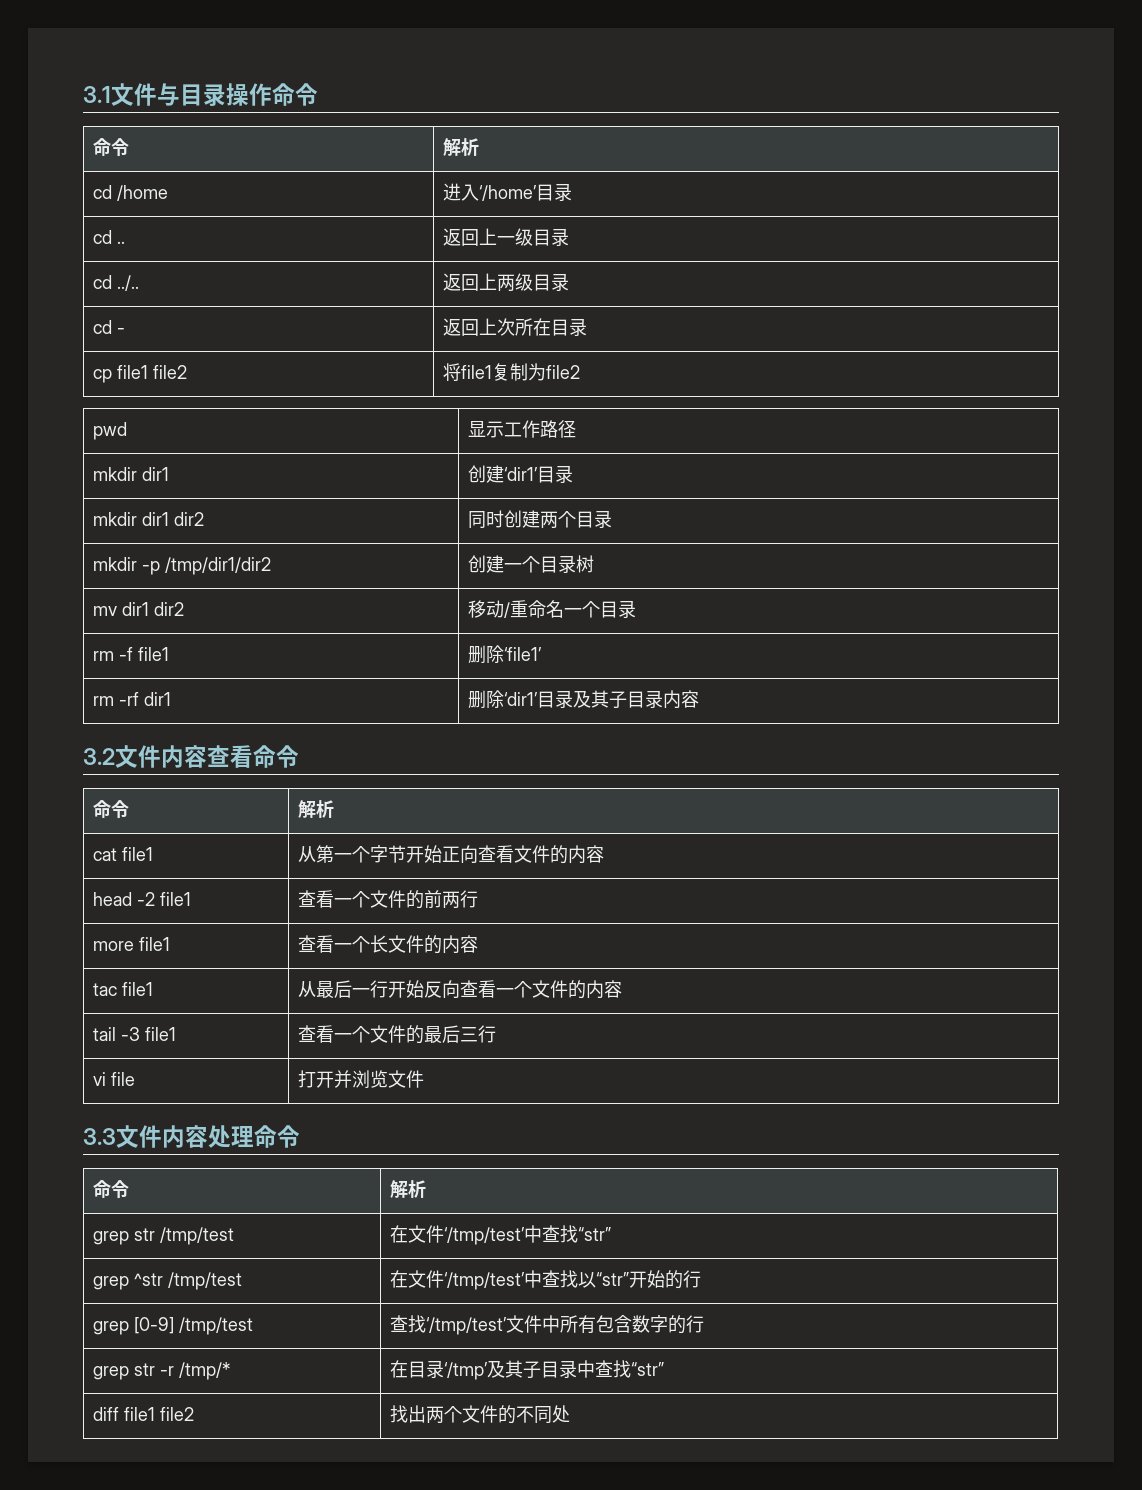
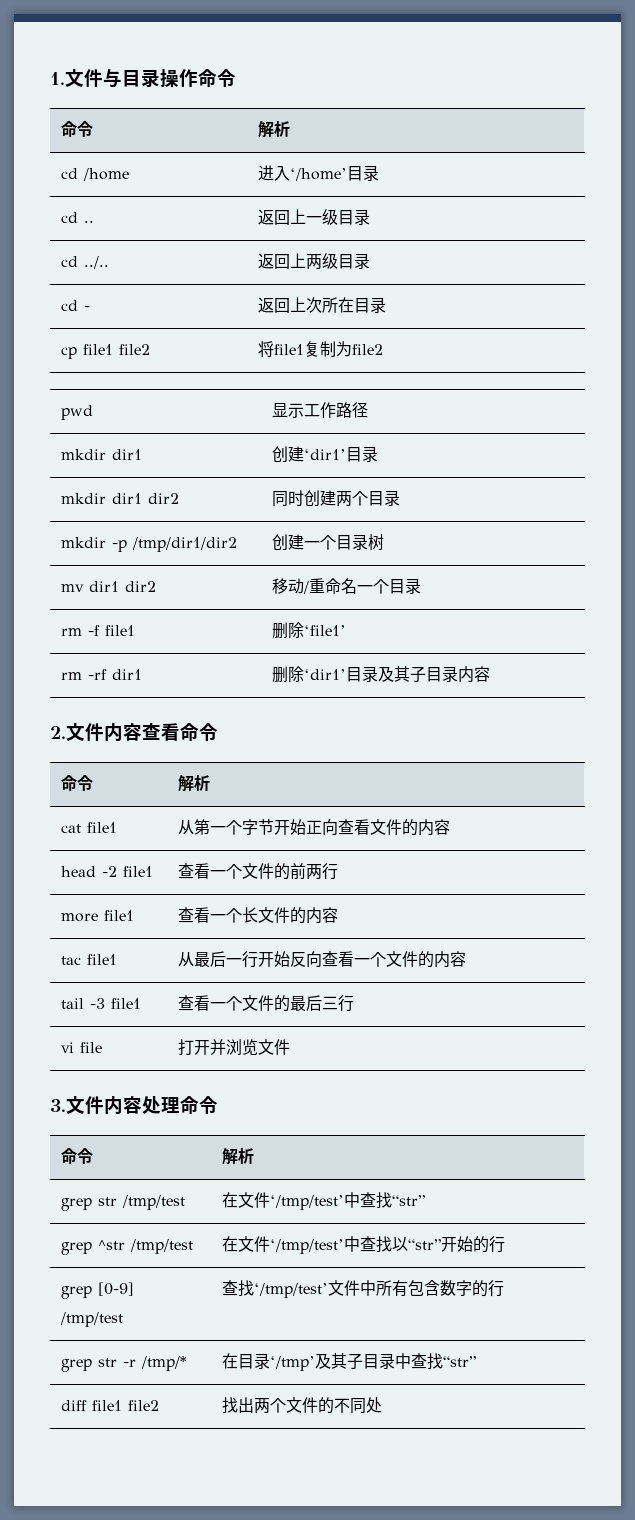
- 3.1文件与目录操作命令
+ 1.文件与目录操作命令
- 3.2文件内容查看命令
+ 2.文件内容查看命令
- 3.3文件内容处理命令
+ 3.文件内容处理命令

